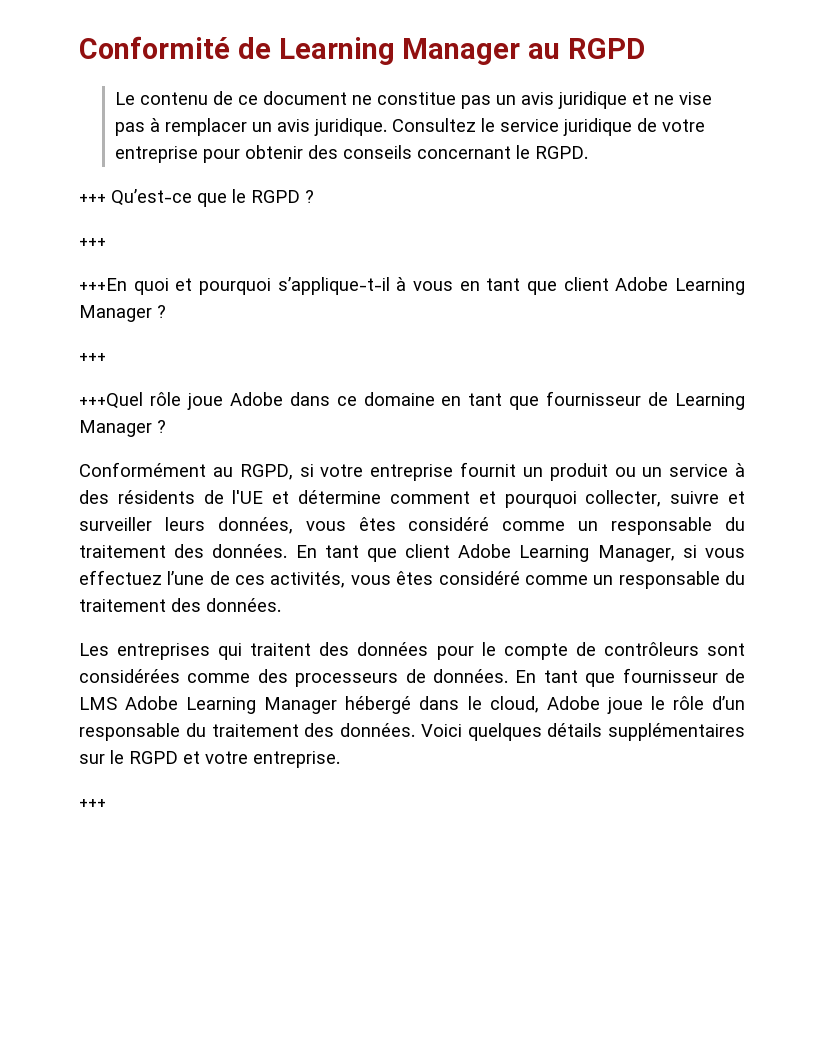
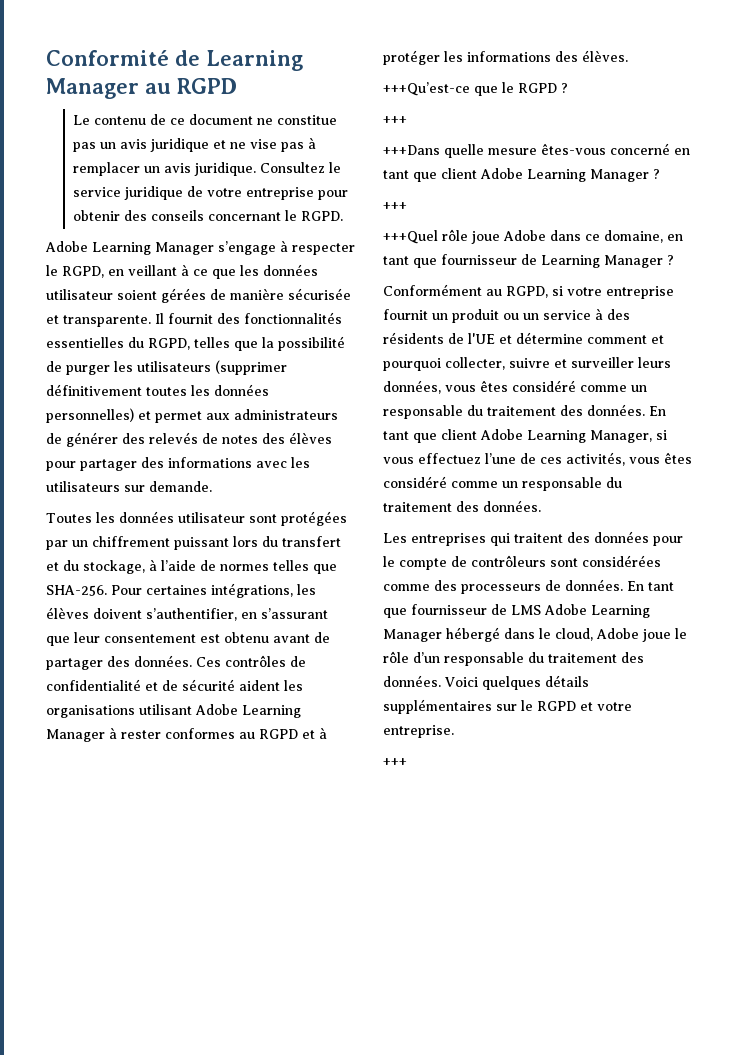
- +++ Qu’est-ce que le RGPD ?
+ Adobe Learning Manager s’engage à respecter le RGPD, en veillant à ce que les données utilisateur soient gérées de manière sécurisée et transparente. Il fournit des fonctionnalités essentielles du RGPD, telles que la possibilité de purger les utilisateurs (supprimer définitivement toutes les données personnelles) et permet aux administrateurs de générer des relevés de notes des élèves pour partager des informations avec les utilisateurs sur demande.
+ Toutes les données utilisateur sont protégées par un chiffrement puissant lors du transfert et du stockage, à l’aide de normes telles que SHA-256. Pour certaines intégrations, les élèves doivent s’authentifier, en s’assurant que leur consentement est obtenu avant de partager des données. Ces contrôles de confidentialité et de sécurité aident les organisations utilisant Adobe Learning Manager à rester conformes au RGPD et à protéger les informations des élèves.
+ +++Qu’est-ce que le RGPD ?
- +++En quoi et pourquoi s’applique-t-il à vous en tant que client Adobe Learning Manager ?
+ +++Dans quelle mesure êtes-vous concerné en tant que client Adobe Learning Manager ?
- +++Quel rôle joue Adobe dans ce domaine en tant que fournisseur de Learning Manager ?
+ +++Quel rôle joue Adobe dans ce domaine, en tant que fournisseur de Learning Manager ?

